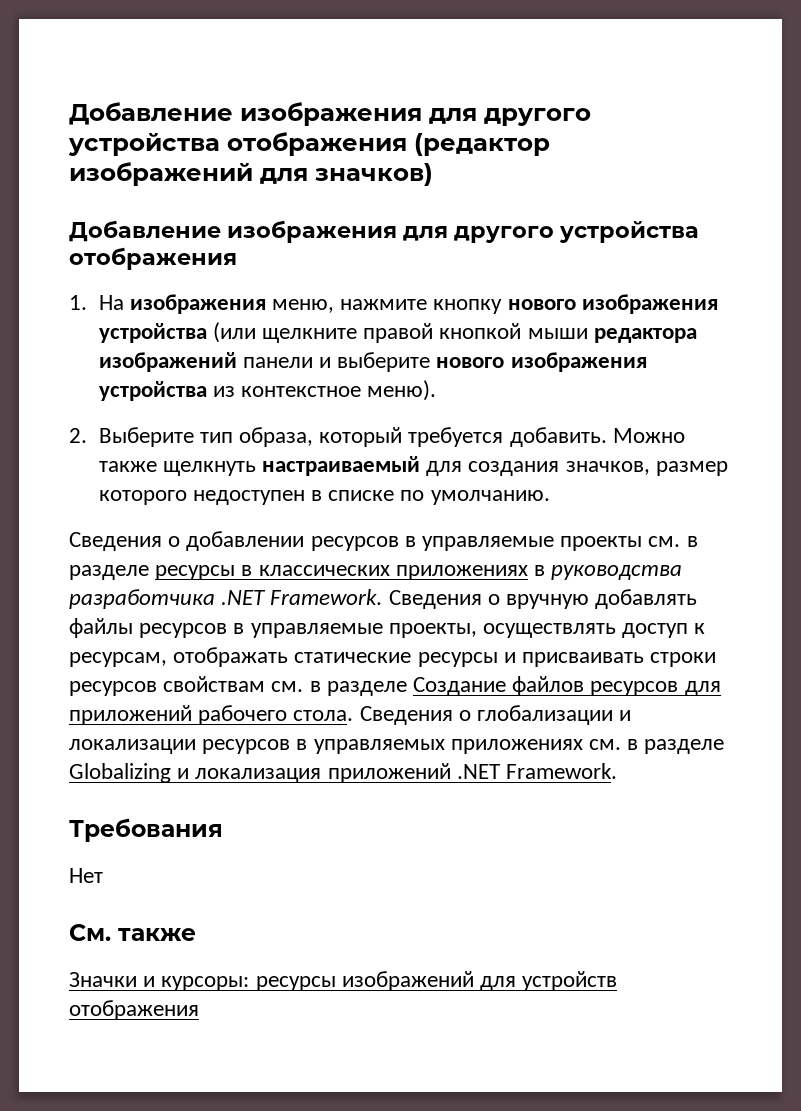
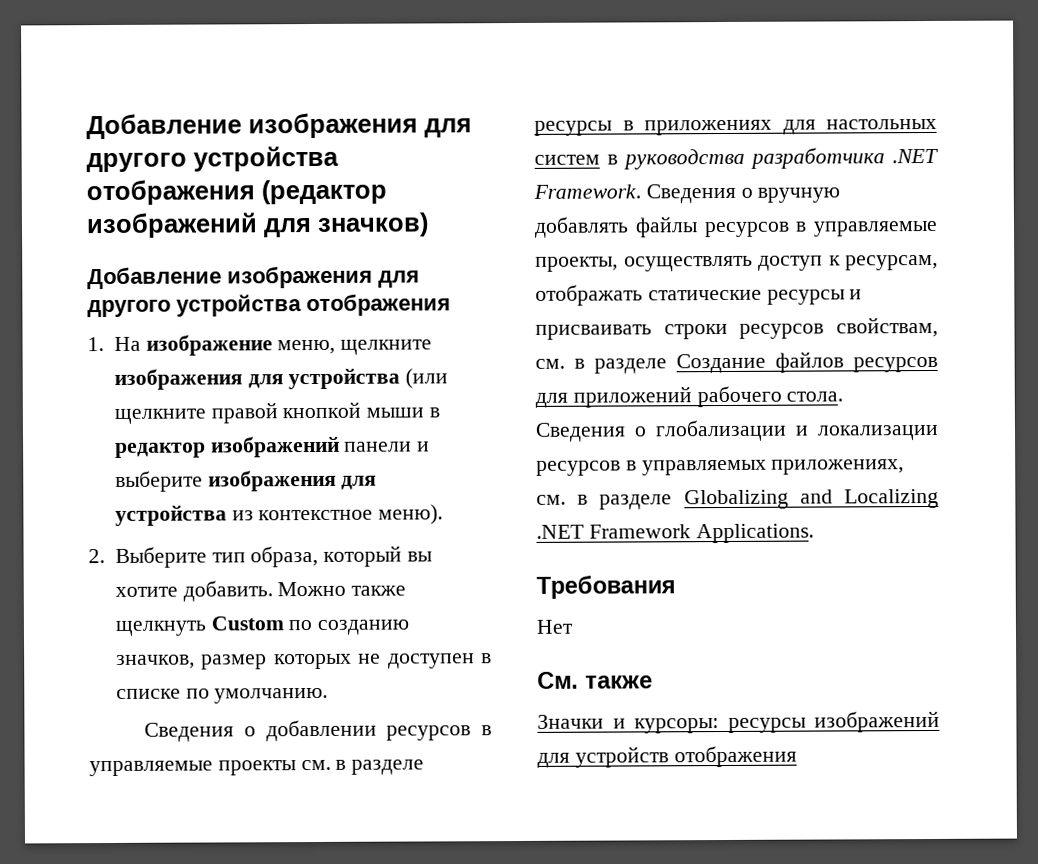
- 1. На изображения меню, нажмите кнопку нового изображения устройства (или щелкните правой кнопкой мыши редактора изображений панели и выберите нового изображения устройства из контекстное меню).
+ 1. На изображение меню, щелкните изображения для устройства (или щелкните правой кнопкой мыши в редактор изображений панели и выберите изображения для устройства из контекстное меню).
- 2. Выберите тип образа, который требуется добавить.
+ 2. Выберите тип образа, который вы хотите добавить.
- Можно также щелкнуть настраиваемый для создания значков, размер которого недоступен в списке по умолчанию.
+ Можно также щелкнуть Custom по созданию значков, размер которых не доступен в списке по умолчанию.
- Сведения о добавлении ресурсов в управляемые проекты см. в разделе ресурсы в классических приложениях в руководства разработчика .NET Framework.
+ Сведения о добавлении ресурсов в управляемые проекты см. в разделе ресурсы в приложениях для настольных систем в руководства разработчика .NET Framework.
- Сведения о вручную добавлять файлы ресурсов в управляемые проекты, осуществлять доступ к ресурсам, отображать статические ресурсы и присваивать строки ресурсов свойствам см. в разделе Создание файлов ресурсов для приложений рабочего стола.
+ Сведения о вручную добавлять файлы ресурсов в управляемые проекты, осуществлять доступ к ресурсам, отображать статические ресурсы и присваивать строки ресурсов свойствам, см. в разделе Создание файлов ресурсов для приложений рабочего стола.
- Сведения о глобализации и локализации ресурсов в управляемых приложениях см. в разделе Globalizing и локализация приложений .NET Framework.
+ Сведения о глобализации и локализации ресурсов в управляемых приложениях, см. в разделе Globalizing and Localizing .NET Framework Applications.

